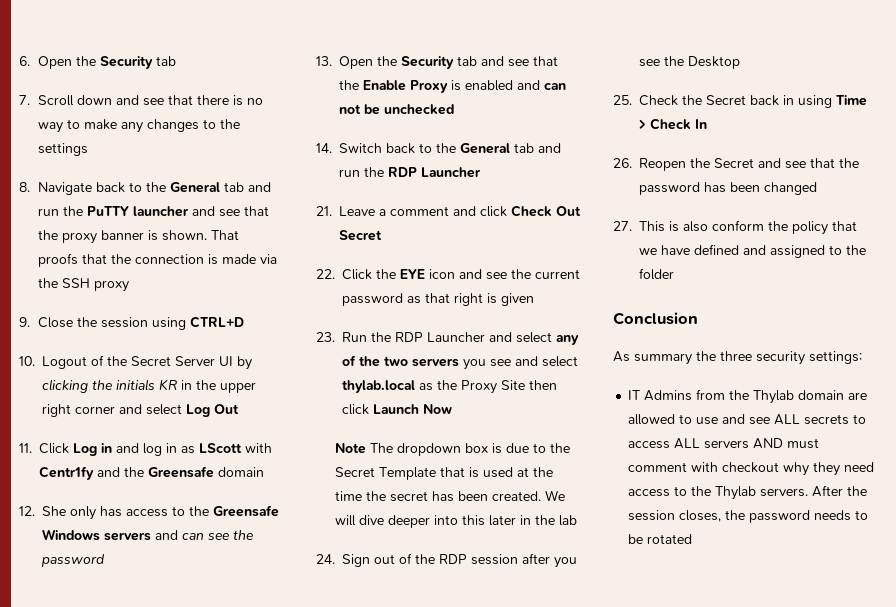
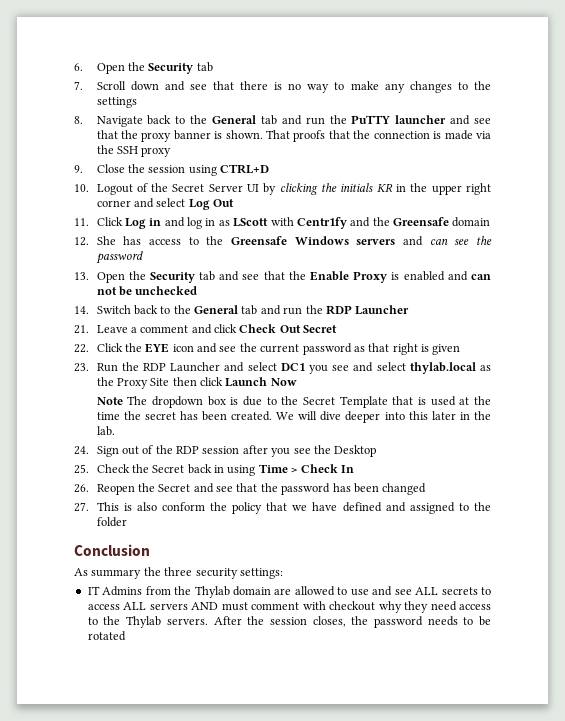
- 12. She only has access to the Greensafe Windows servers and can see the password
+ 12. She has access to the Greensafe Windows servers and can see the password
- 23. Run the RDP Launcher and select any of the two servers you see and select thylab.local as the Proxy Site then click Launch Now
+ 23. Run the RDP Launcher and select DC1 you see and select thylab.local as the Proxy Site then click Launch Now
- We will dive deeper into this later in the lab
+ We will dive deeper into this later in the lab.

